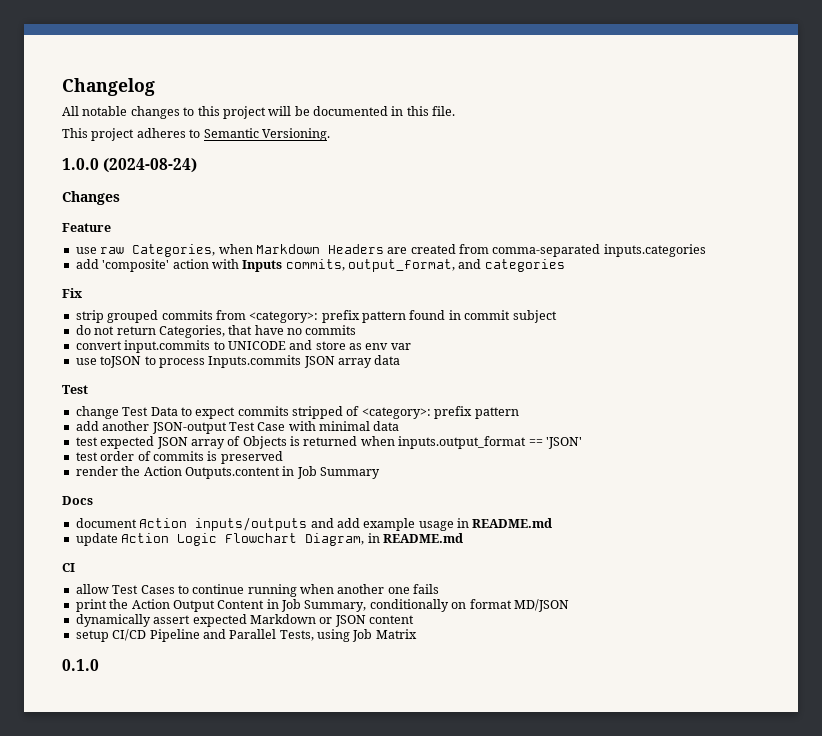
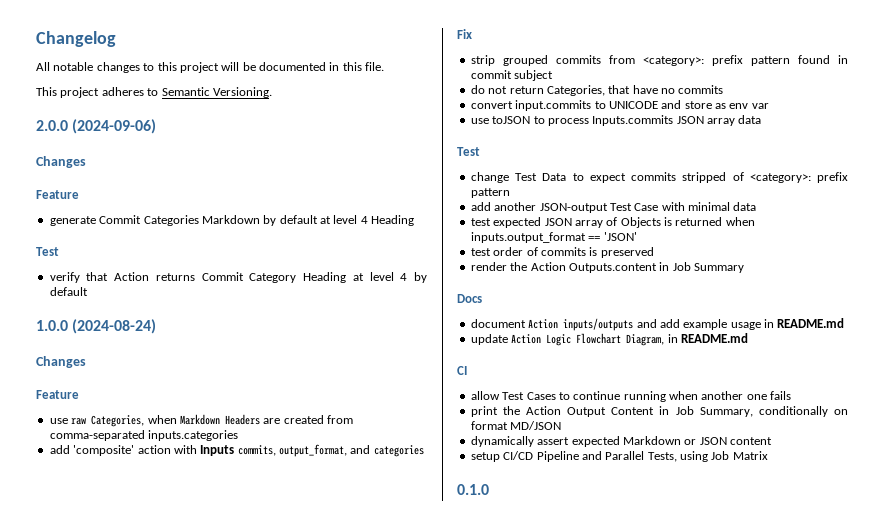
+ 2.0.0 (2024-09-06)
+ Changes
+ Feature
+ generate Commit Categories Markdown by default at level 4 Heading
+ Test
+ verify that Action returns Commit Category Heading at level 4 by default

